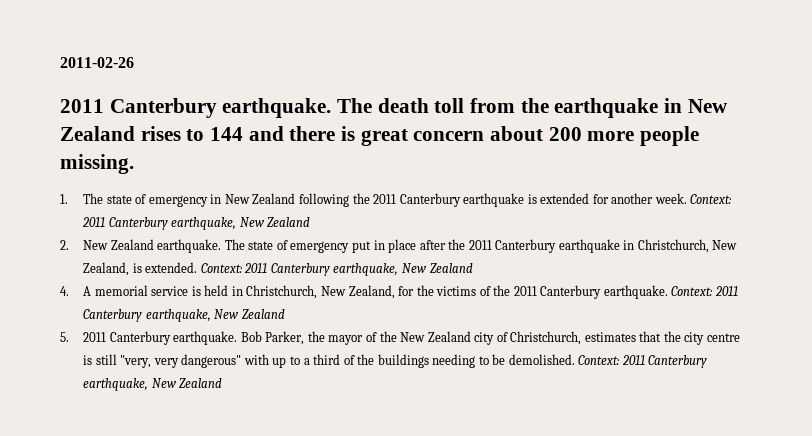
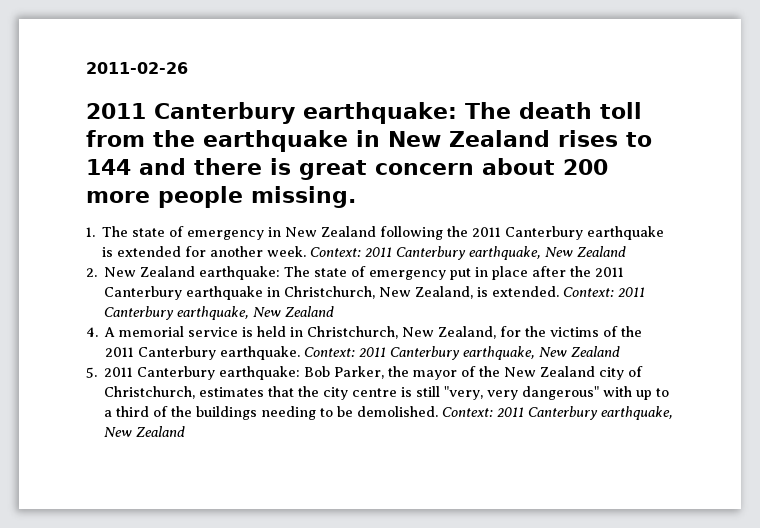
- 2011 Canterbury earthquake. The death toll from the earthquake in New Zealand rises to 144 and there is great concern about 200 more people missing.
+ 2011 Canterbury earthquake: The death toll from the earthquake in New Zealand rises to 144 and there is great concern about 200 more people missing.
- 2. New Zealand earthquake. The state of emergency put in place after the 2011 Canterbury earthquake in Christchurch, New Zealand, is extended.
+ 2. New Zealand earthquake: The state of emergency put in place after the 2011 Canterbury earthquake in Christchurch, New Zealand, is extended.
- 5. 2011 Canterbury earthquake. Bob Parker, the mayor of the New Zealand city of Christchurch, estimates that the city centre is still "very, very dangerous" with up to a third of the buildings needing to be demolished.
+ 5. 2011 Canterbury earthquake: Bob Parker, the mayor of the New Zealand city of Christchurch, estimates that the city centre is still "very, very dangerous" with up to a third of the buildings needing to be demolished.

